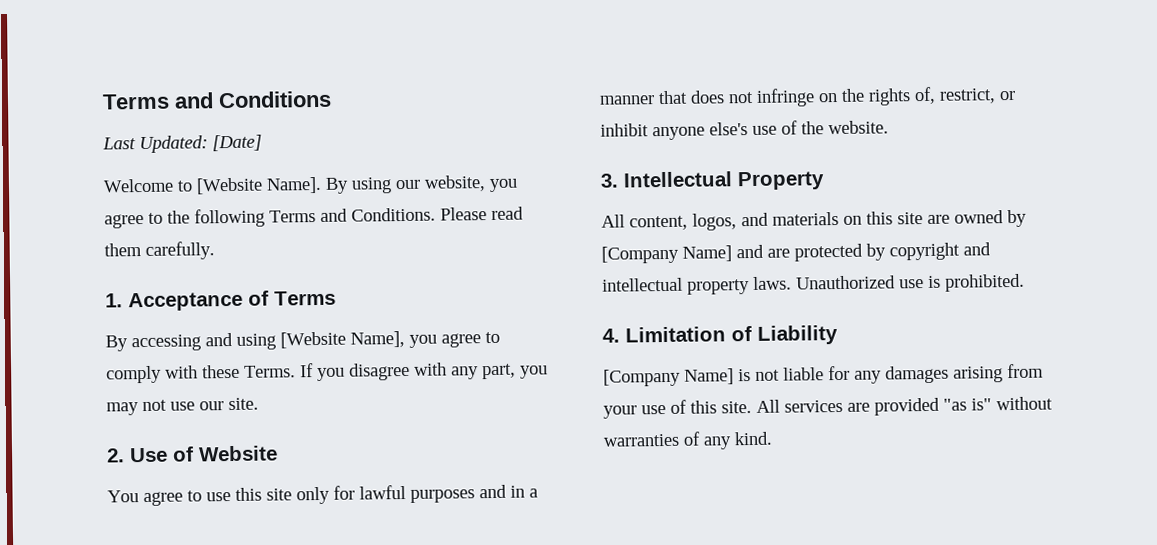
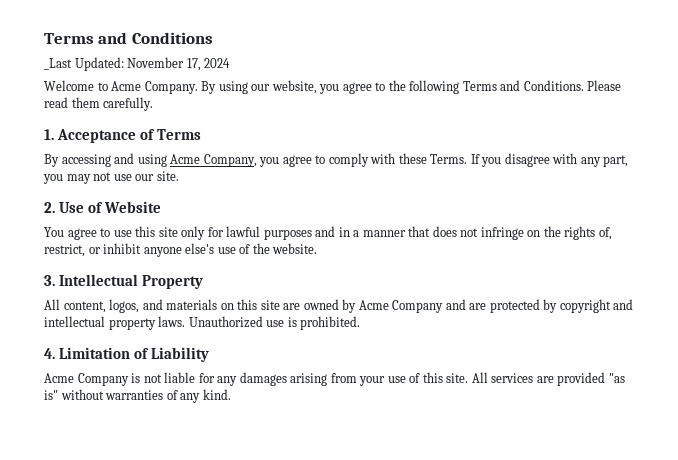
- Last Updated: [Date]
+ _Last Updated: November 17, 2024
- Welcome to [Website Name].
+ Welcome to Acme Company.
- By accessing and using [Website Name], you agree to comply with these Terms.
+ By accessing and using Acme Company, you agree to comply with these Terms.
- All content, logos, and materials on this site are owned by [Company Name] and are protected by copyright and intellectual property laws.
+ All content, logos, and materials on this site are owned by Acme Company and are protected by copyright and intellectual property laws.
- [Company Name] is not liable for any damages arising from your use of this site.
+ Acme Company is not liable for any damages arising from your use of this site.

